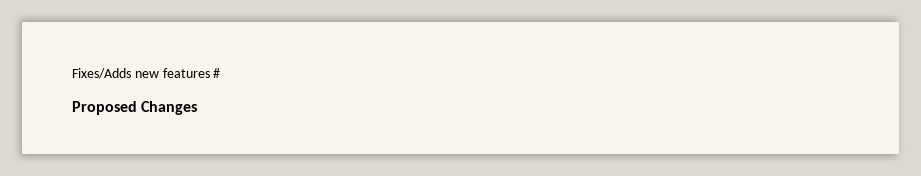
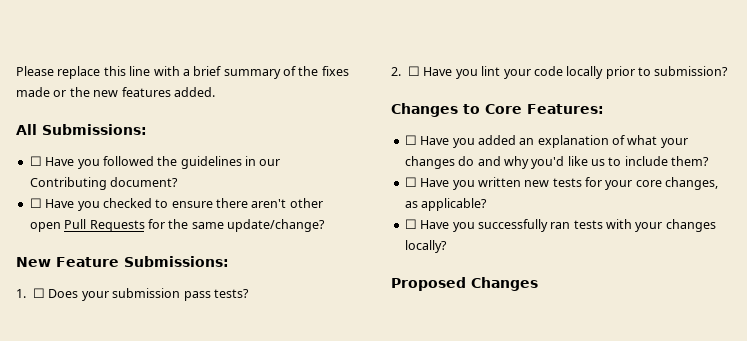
- Fixes/Adds new features #
+ Please replace this line with a brief summary of the fixes made or the new features added.
+ All Submissions:
+ ☐ Have you followed the guidelines in our Contributing document?
+ ☐ Have you checked to ensure there aren't other open Pull Requests for the same update/change?
+ New Feature Submissions:
+ 1. ☐ Does your submission pass tests?
+ 2. ☐ Have you lint your code locally prior to submission?
+ Changes to Core Features:
+ ☐ Have you added an explanation of what your changes do and why you'd like us to include them?
+ ☐ Have you written new tests for your core changes, as applicable?
+ ☐ Have you successfully ran tests with your changes locally?

